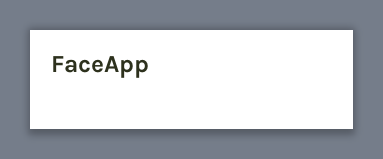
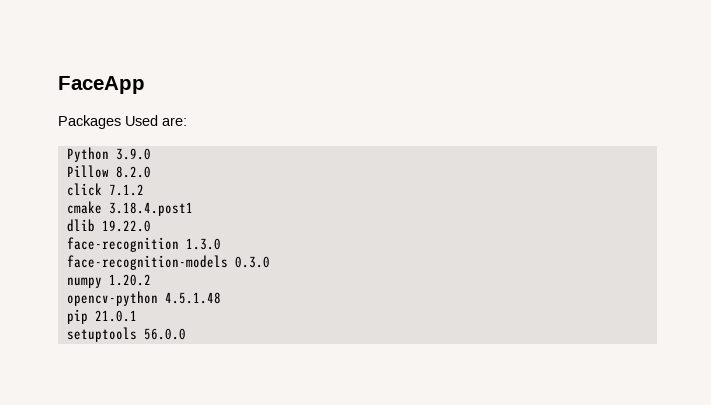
+ Packages Used are:
+ Python 3.9.0
+ Pillow 8.2.0
+ click 7.1.2
+ cmake 3.18.4.post1
+ dlib 19.22.0
+ face-recognition 1.3.0
+ face-recognition-models 0.3.0
+ numpy 1.20.2
+ opencv-python 4.5.1.48
+ pip 21.0.1
+ setuptools 56.0.0

